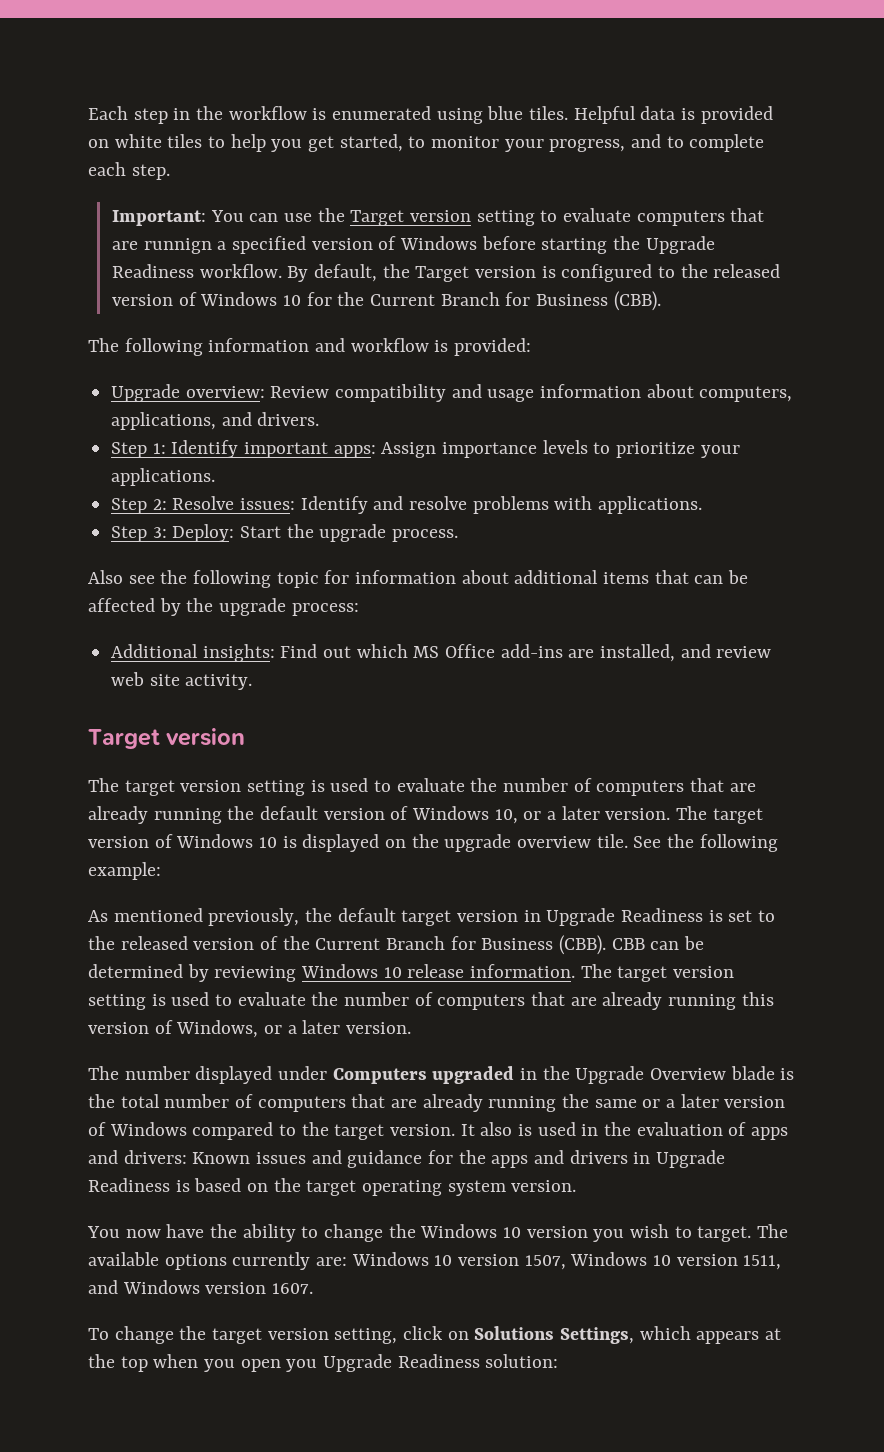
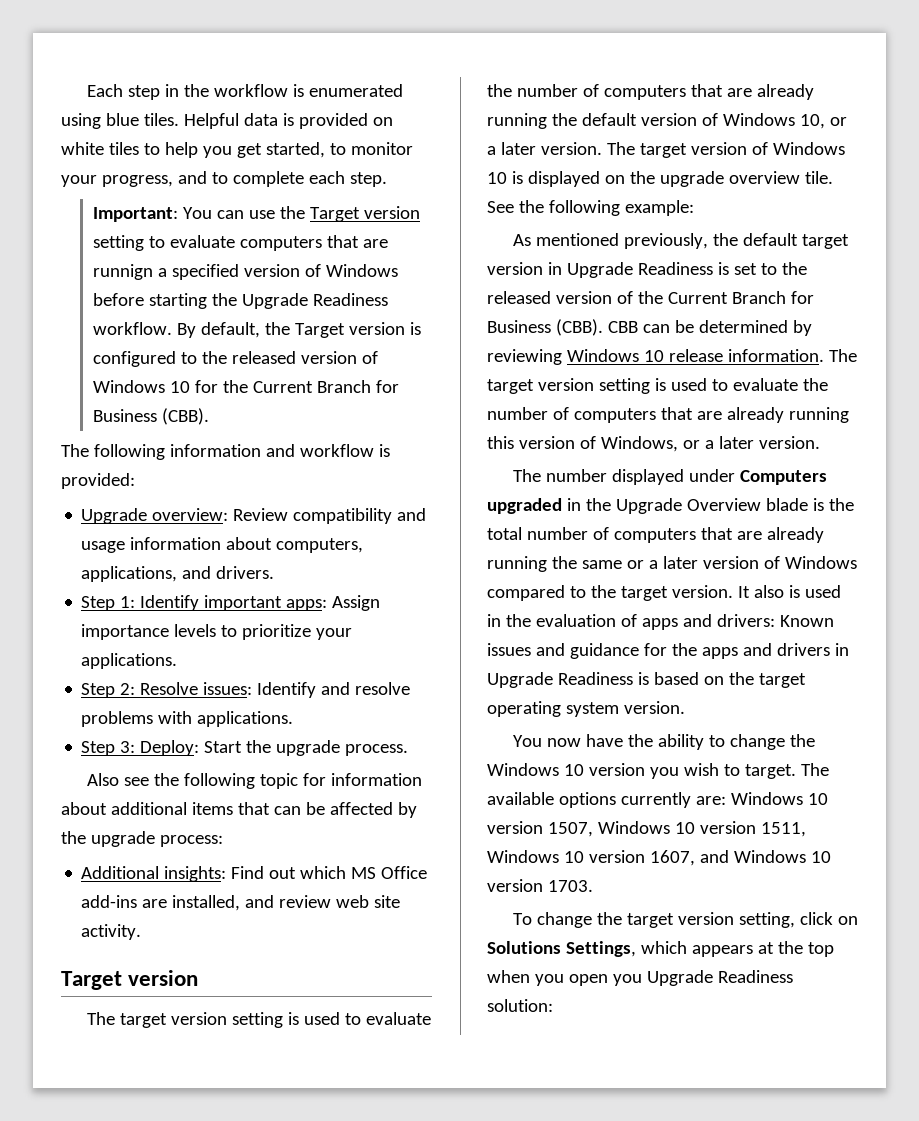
- The available options currently are: Windows 10 version 1507, Windows 10 version 1511, and Windows version 1607.
+ The available options currently are: Windows 10 version 1507, Windows 10 version 1511, Windows 10 version 1607, and Windows 10 version 1703.

